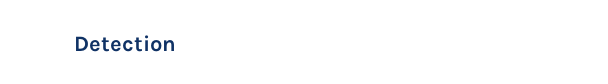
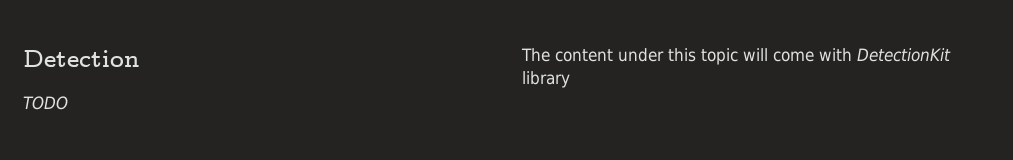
+ TODO
+ The content under this topic will come with DetectionKit library

